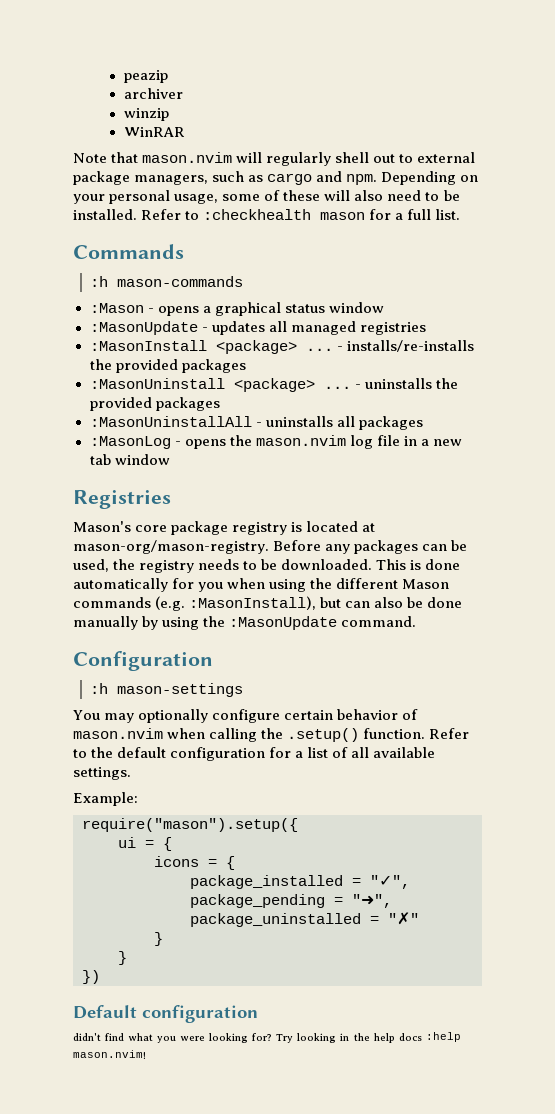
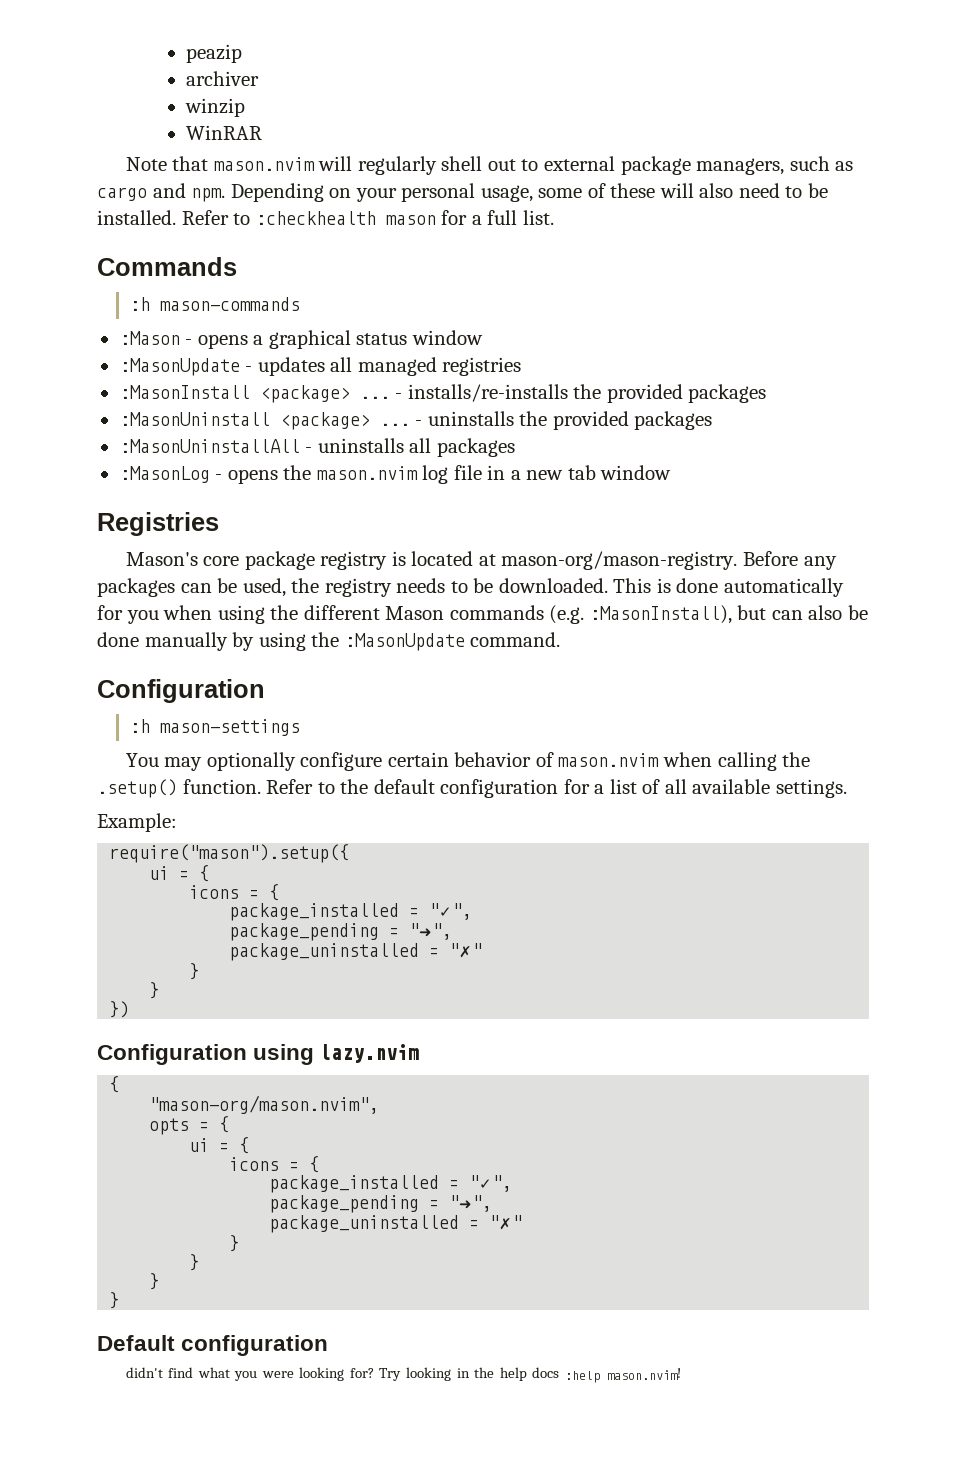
+ Configuration using lazy.nvim
+ {
+ "mason-org/mason.nvim",
+ opts = {
+ ui = {
+ icons = {
+ package_installed = "✓",
+ package_pending = "➜",
+ package_uninstalled = "✗"
+ }
+ }
+ }
+ }

